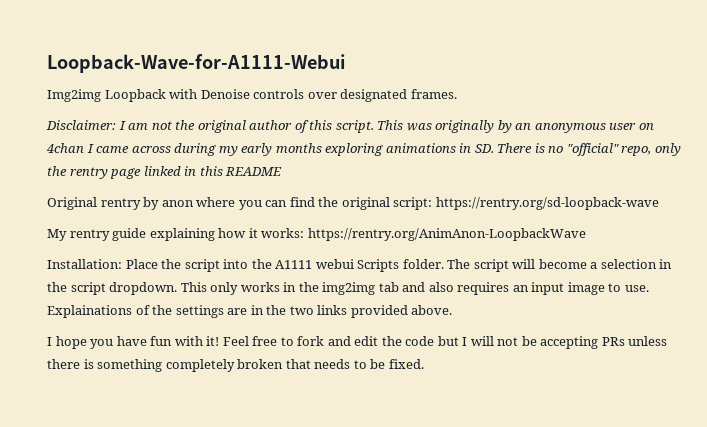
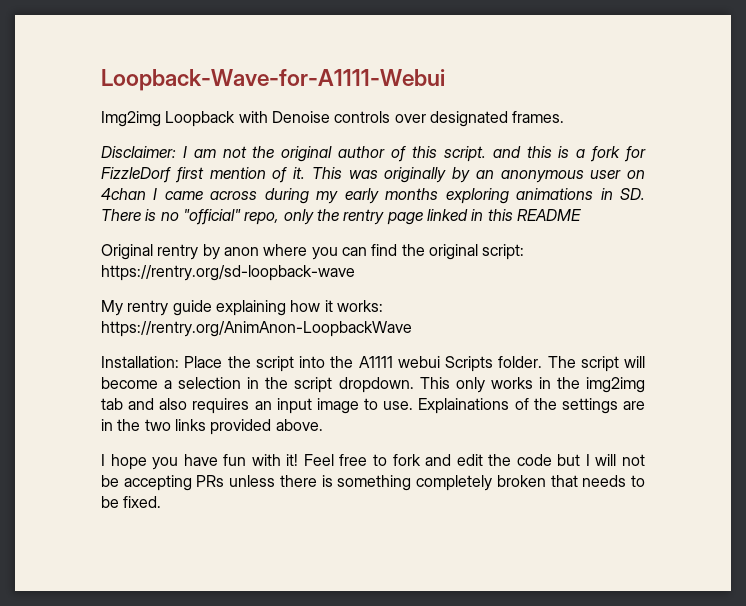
- Disclaimer: I am not the original author of this script.
+ Disclaimer: I am not the original author of this script. and this is a fork for FizzleDorf first mention of it.

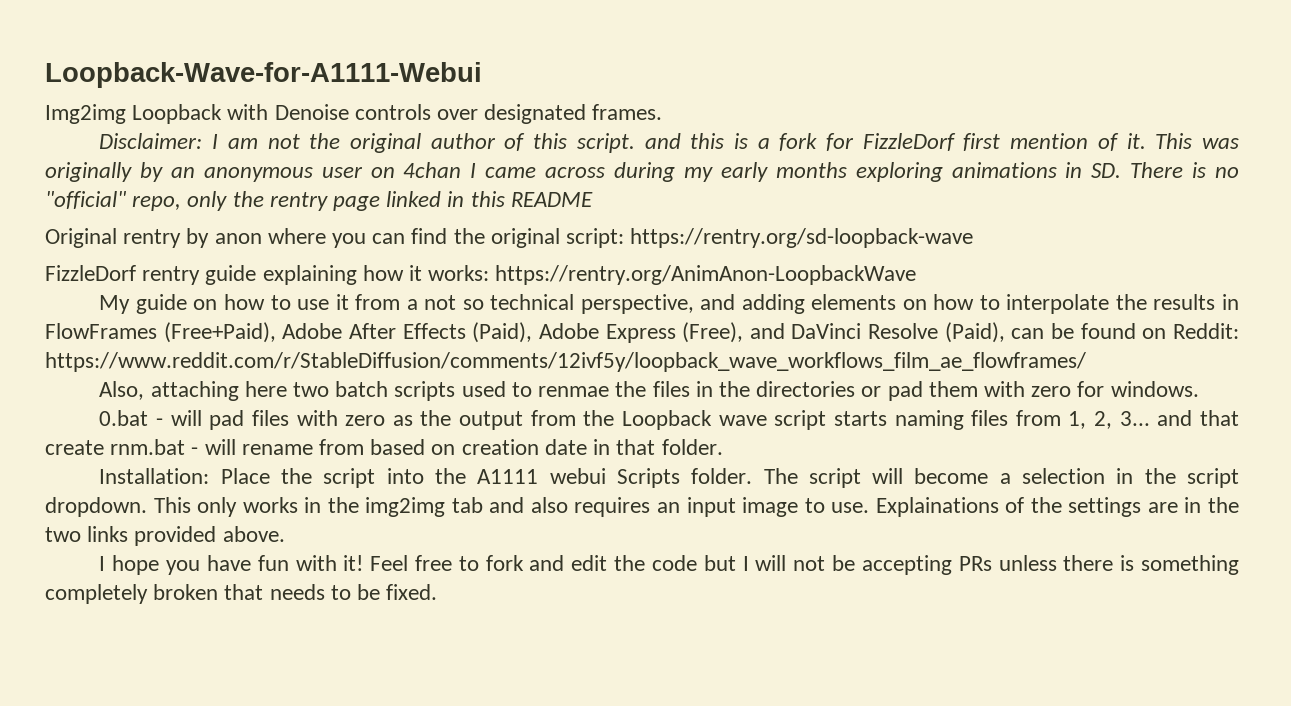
- My rentry guide explaining how it works: https://rentry.org/AnimAnon-LoopbackWave
+ FizzleDorf rentry guide explaining how it works: https://rentry.org/AnimAnon-LoopbackWave
+ My guide on how to use it from a not so technical perspective, and adding elements on how to interpolate the results in FlowFrames (Free+Paid), Adobe After Effects (Paid), Adobe Express (Free), and DaVinci Resolve (Paid), can be found on Reddit: https://www.reddit.com/r/StableDiffusion/comments/12ivf5y/loopback_wave_workflows_film_ae_flowframes/
+ Also, attaching here two batch scripts used to renmae the files in the directories or pad them with zero for windows.
+ 0.bat - will pad files with zero as the output from the Loopback wave script starts naming files from 1, 2, 3... and that create rnm.bat - will rename from based on creation date in that folder.

